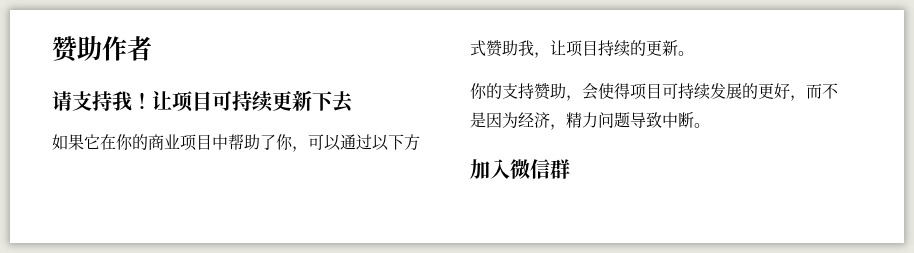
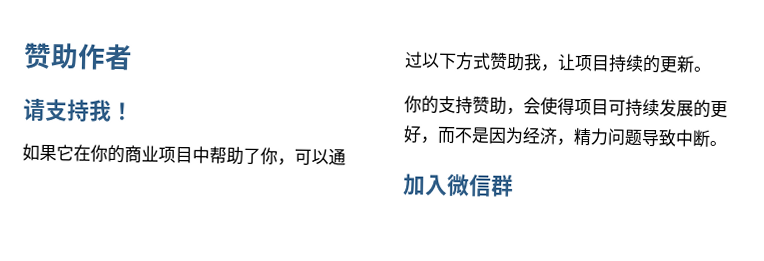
- 让项目可持续更新下去

